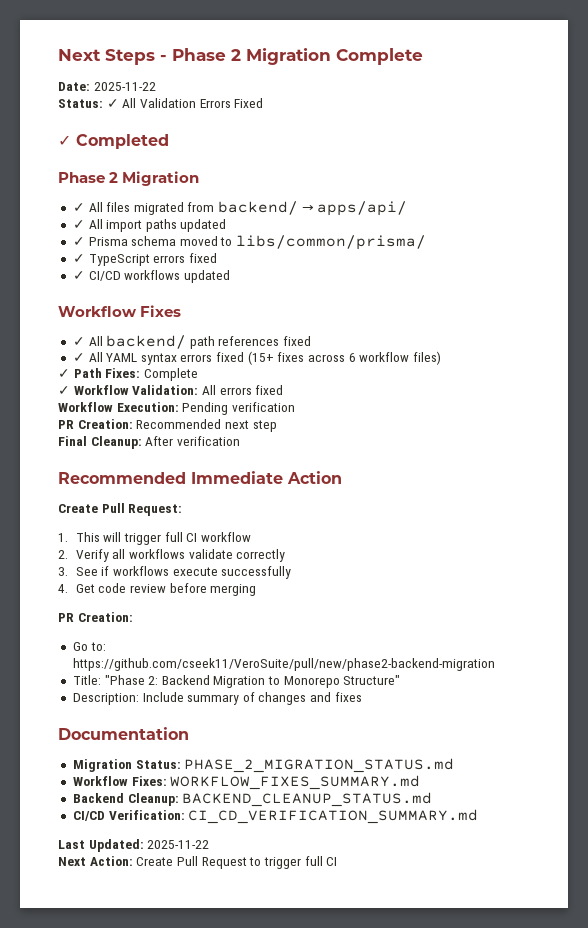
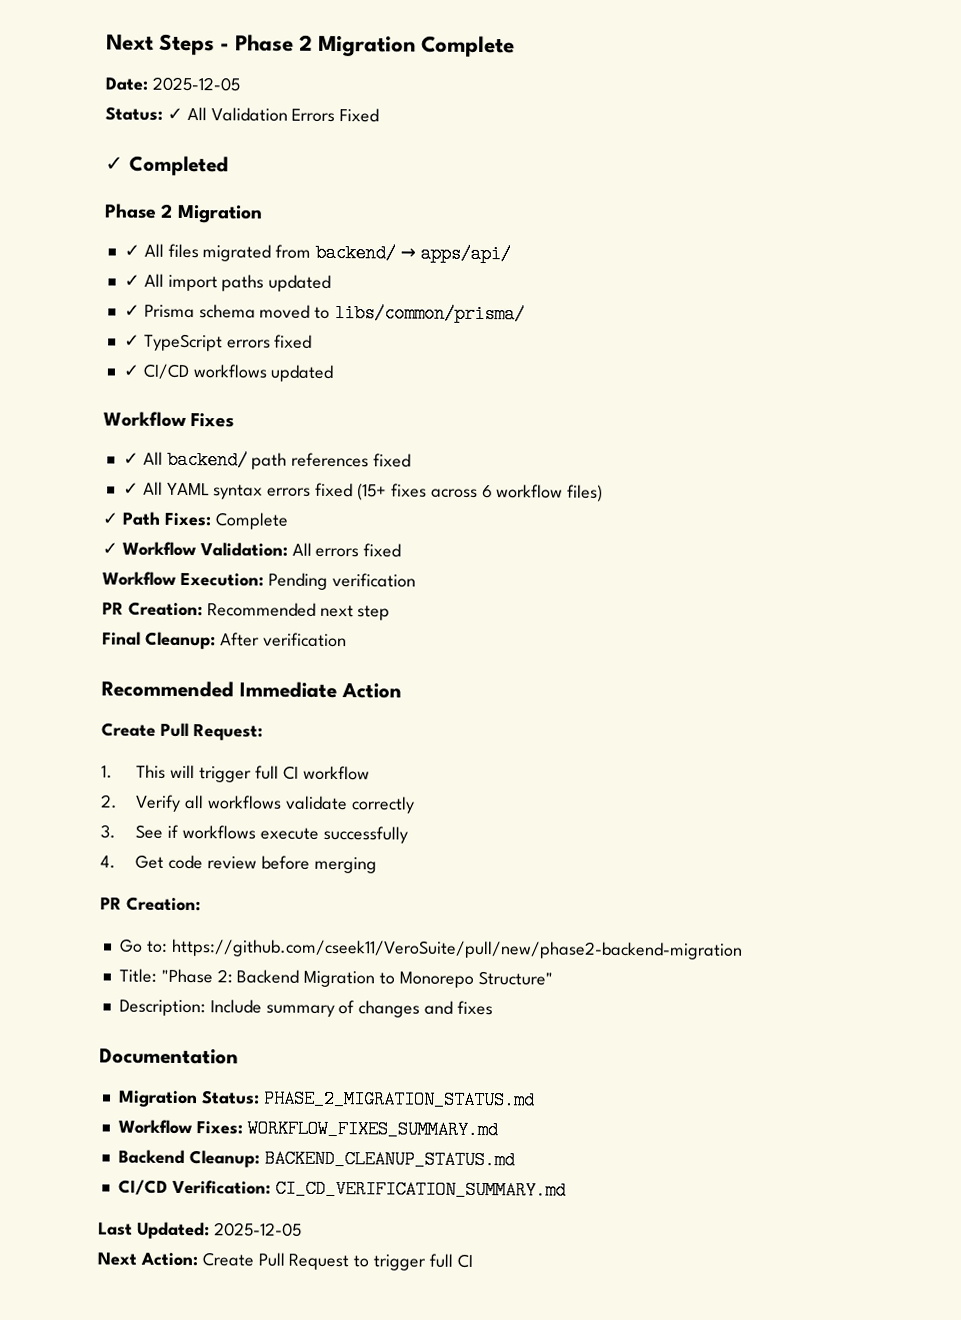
- Date: 2025-11-22
+ Date: 2025-12-05
- Last Updated: 2025-11-22
+ Last Updated: 2025-12-05

